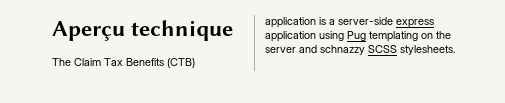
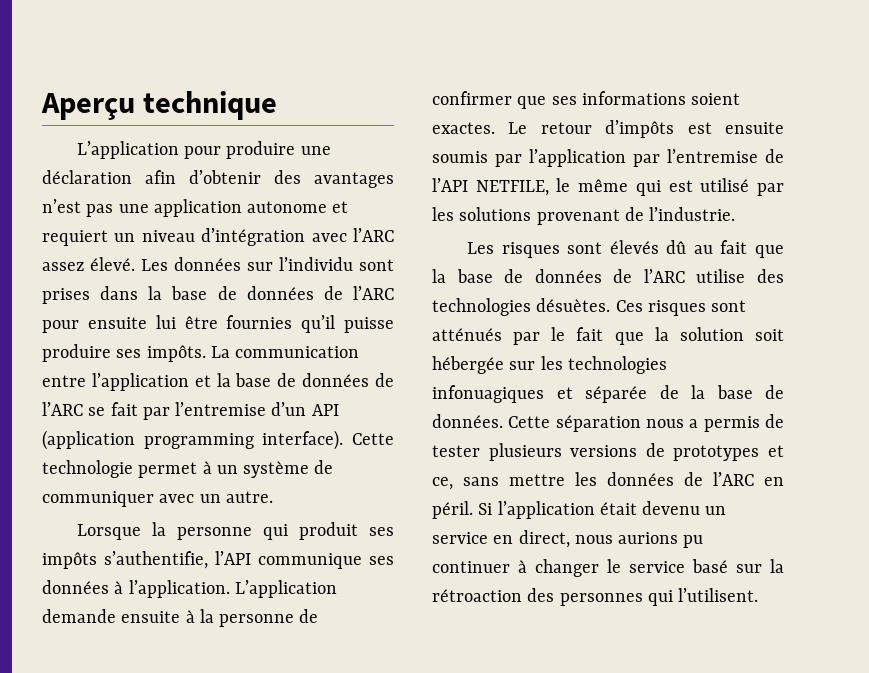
- The Claim Tax Benefits (CTB) application is a server-side express application using Pug templating on the server and schnazzy SCSS stylesheets.
+ L’application pour produire une déclaration afin d’obtenir des avantages n’est pas une application autonome et requiert un niveau d’intégration avec l’ARC assez élevé. Les données sur l’individu sont prises dans la base de données de l’ARC pour ensuite lui être fournies qu’il puisse produire ses impôts. La communication entre l’application et la base de données de l’ARC se fait par l’entremise d’un API (application programming interface). Cette technologie permet à un système de communiquer avec un autre.
+ Lorsque la personne qui produit ses impôts s’authentifie, l’API communique ses données à l’application. L’application demande ensuite à la personne de confirmer que ses informations soient exactes. Le retour d’impôts est ensuite soumis par l’application par l’entremise de l’API NETFILE, le même qui est utilisé par les solutions provenant de l’industrie.
+ Les risques sont élevés dû au fait que la base de données de l’ARC utilise des technologies désuètes. Ces risques sont atténués par le fait que la solution soit hébergée sur les technologies infonuagiques et séparée de la base de données. Cette séparation nous a permis de tester plusieurs versions de prototypes et ce, sans mettre les données de l’ARC en péril. Si l’application était devenu un service en direct, nous aurions pu continuer à changer le service basé sur la rétroaction des personnes qui l’utilisent.

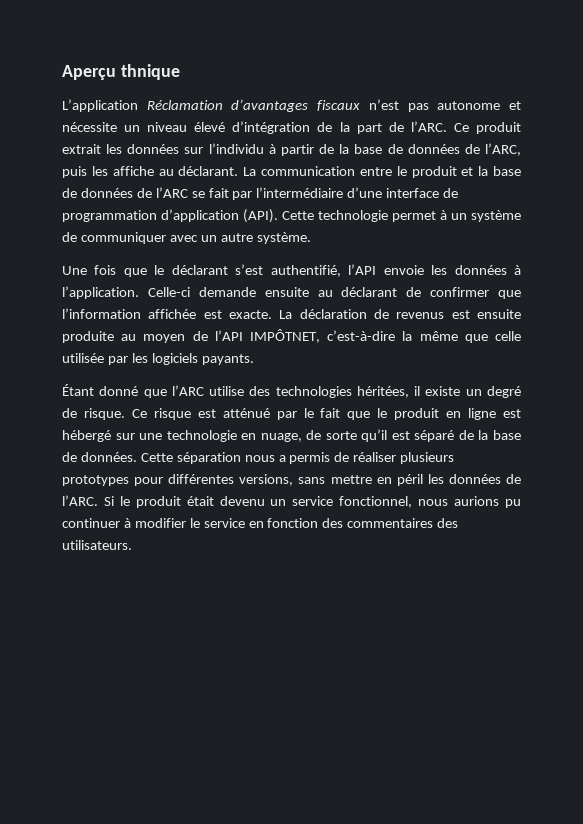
- Aperçu technique
- L’application pour produire une déclaration afin d’obtenir des avantages n’est pas une application autonome et requiert un niveau d’intégration avec l’ARC assez élevé. Les données sur l’individu sont prises dans la base de données de l’ARC pour ensuite lui être fournies qu’il puisse produire ses impôts.
+ Aperçu thnique
+ L’application Réclamation d’avantages fiscaux n’est pas autonome et nécessite un niveau élevé d’intégration de la part de l’ARC. Ce produit extrait les données sur l’individu à partir de la base de données de l’ARC, puis les affiche au déclarant.
- La communication entre l’application et la base de données de l’ARC se fait par l’entremise d’un API (application programming interface).
+ La communication entre le produit et la base de données de l’ARC se fait par l’intermédiaire d’une interface de programmation d’application (API).
- Cette technologie permet à un système de communiquer avec un autre.
- Lorsque la personne qui produit ses impôts s’authentifie, l’API communique ses données à l’application.
+ Cette technologie permet à un système de communiquer avec un autre système.
+ Une fois que le déclarant s’est authentifié, l’API envoie les données à l’application.
- L’application demande ensuite à la personne de confirmer que ses informations soient exactes. Le retour d’impôts est ensuite soumis par l’application par l’entremise de l’API NETFILE, le même qui est utilisé par les solutions provenant de l’industrie.
- Les risques sont élevés dû au fait que la base de données de l’ARC utilise des technologies désuètes. Ces risques sont atténués par le fait que la solution soit hébergée sur les technologies infonuagiques et séparée de la base de données.
+ Celle-ci demande ensuite au déclarant de confirmer que l’information affichée est exacte. La déclaration de revenus est ensuite produite au moyen de l’API IMPÔTNET, c’est-à-dire la même que celle utilisée par les logiciels payants.
+ Étant donné que l’ARC utilise des technologies héritées, il existe un degré de risque. Ce risque est atténué par le fait que le produit en ligne est hébergé sur une technologie en nuage, de sorte qu’il est séparé de la base de données.
- Cette séparation nous a permis de tester plusieurs versions de prototypes et ce, sans mettre les données de l’ARC en péril. Si l’application était devenu un service en direct, nous aurions pu continuer à changer le service basé sur la rétroaction des personnes qui l’utilisent.
+ Cette séparation nous a permis de réaliser plusieurs prototypes pour différentes versions, sans mettre en péril les données de l’ARC. Si le produit était devenu un service fonctionnel, nous aurions pu continuer à modifier le service en fonction des commentaires des utilisateurs.

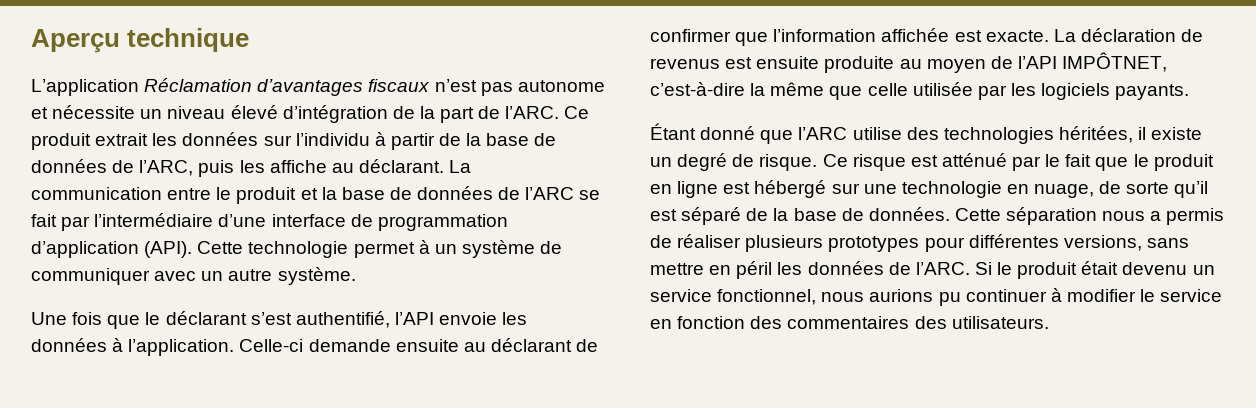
- Aperçu thnique
+ Aperçu technique

